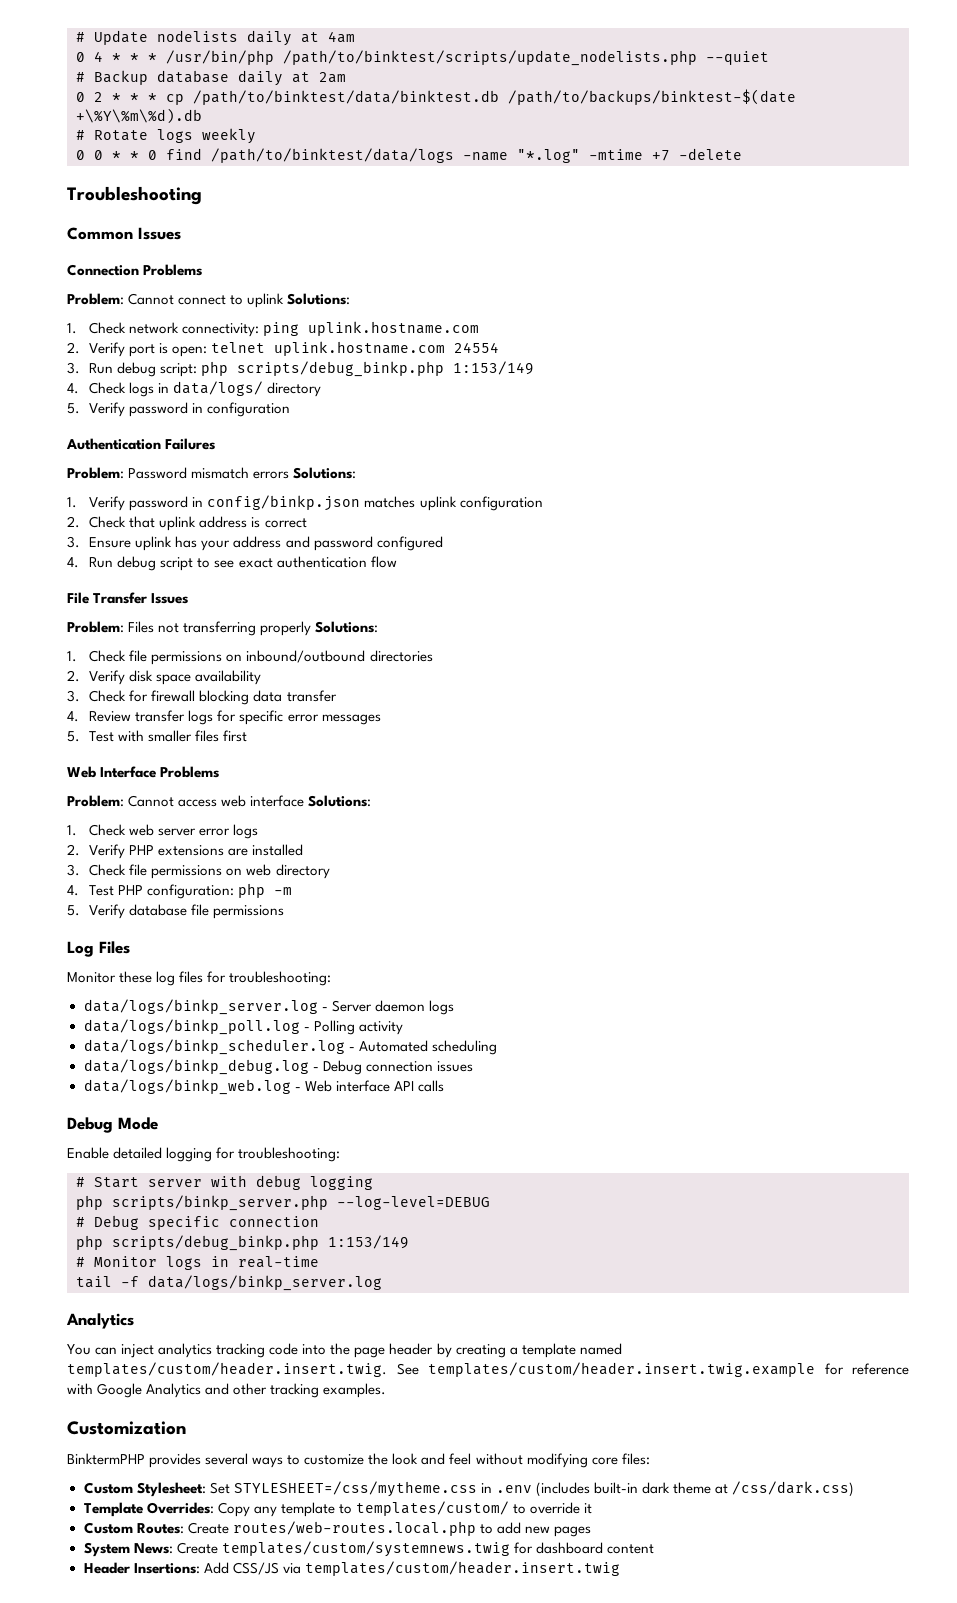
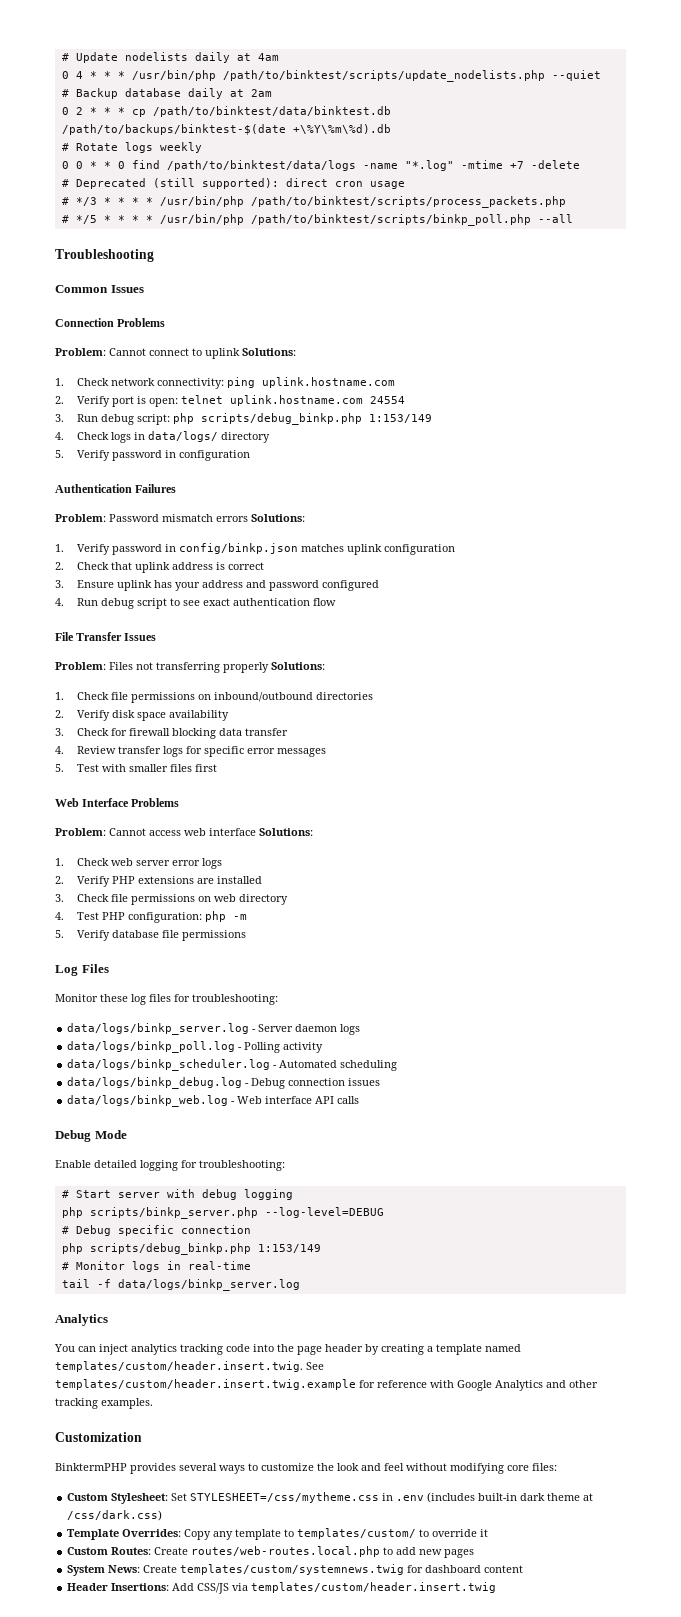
+ # Deprecated (still supported): direct cron usage
+ # */3 * * * * /usr/bin/php /path/to/binktest/scripts/process_packets.php
+ # */5 * * * * /usr/bin/php /path/to/binktest/scripts/binkp_poll.php --all

